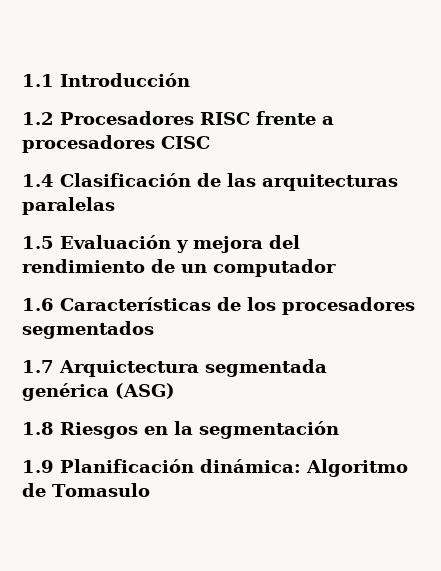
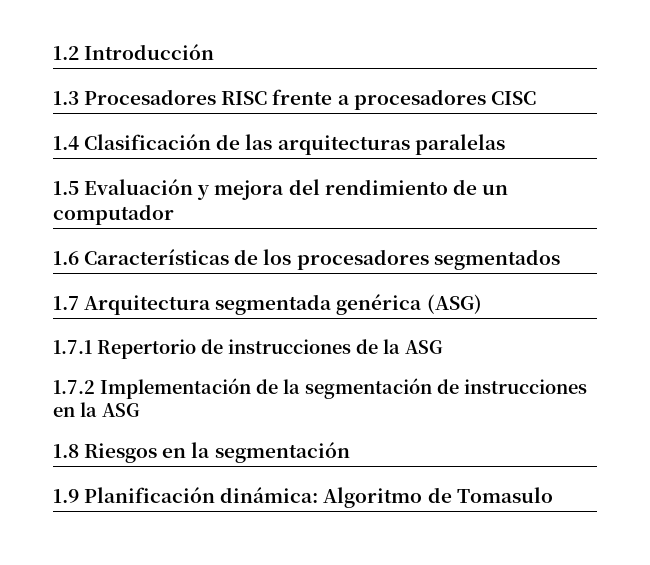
- 1.1 Introducción
+ 1.2 Introducción
- 1.2 Procesadores RISC frente a procesadores CISC
+ 1.3 Procesadores RISC frente a procesadores CISC
- 1.7 Arquictectura segmentada genérica (ASG)
+ 1.7 Arquitectura segmentada genérica (ASG)
+ 1.7.1 Repertorio de instrucciones de la ASG
+ 1.7.2 Implementación de la segmentación de instrucciones en la ASG

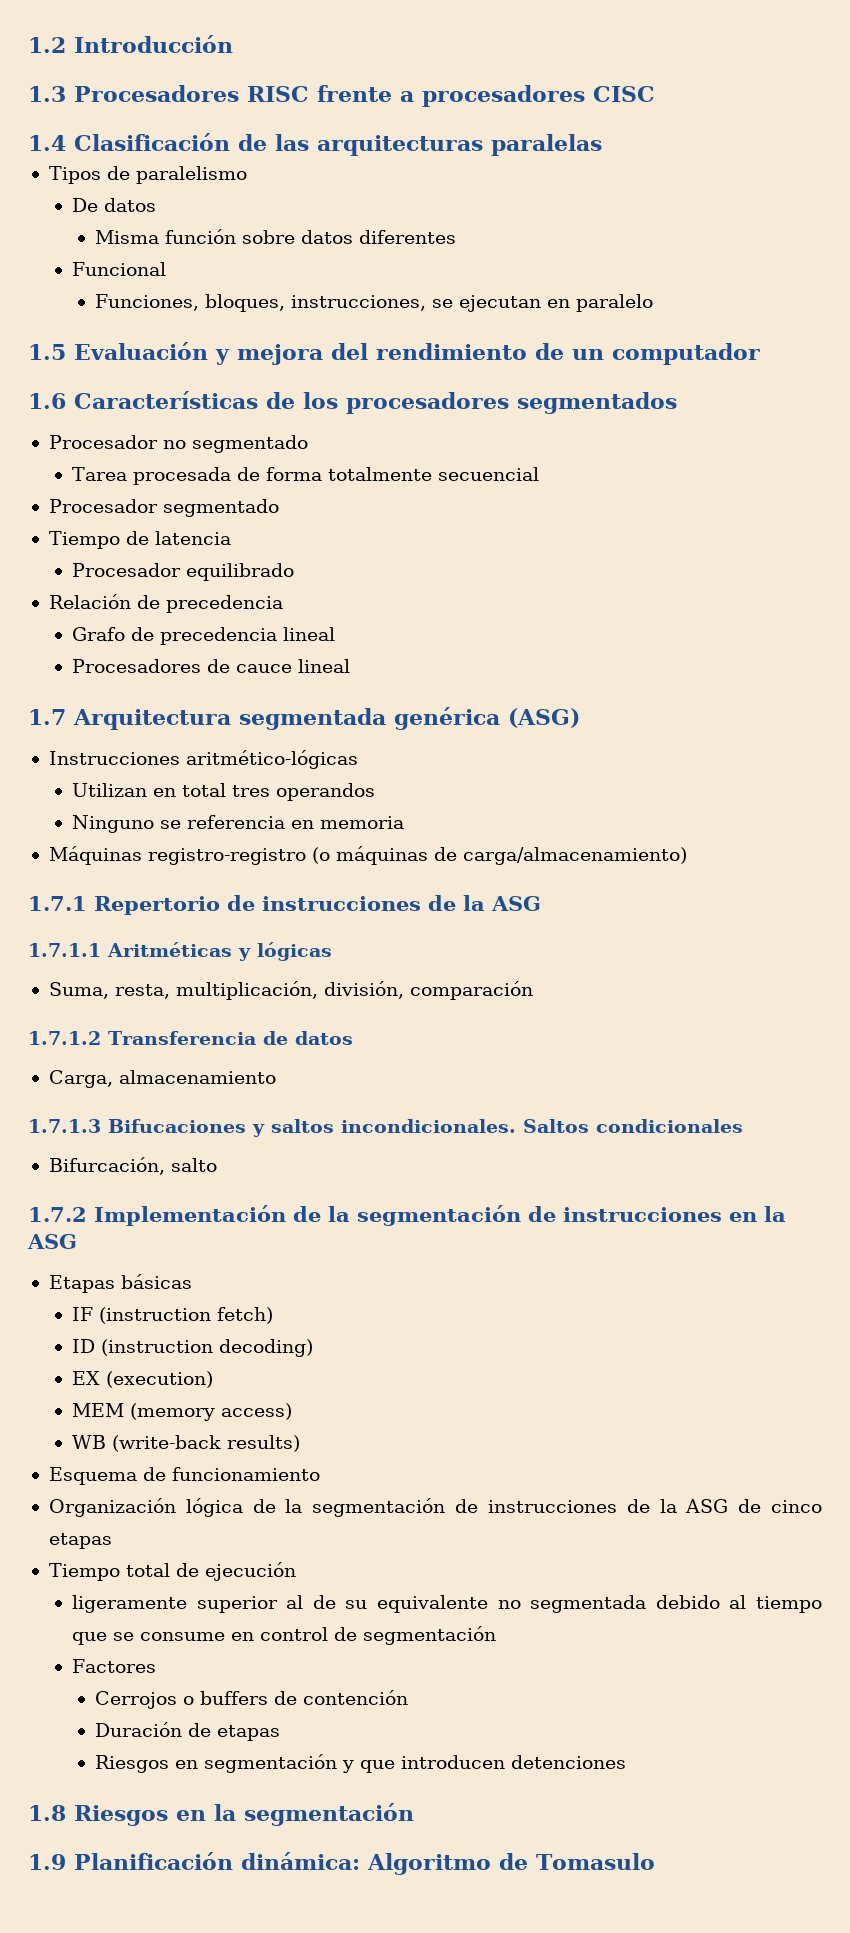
+ Tipos de paralelismo
+ De datos
+ Misma función sobre datos diferentes
+ Funcional
+ Funciones, bloques, instrucciones, se ejecutan en paralelo
+ Procesador no segmentado
+ Tarea procesada de forma totalmente secuencial
+ Procesador segmentado
+ Tiempo de latencia
+ Procesador equilibrado
+ Relación de precedencia
+ Grafo de precedencia lineal
+ Procesadores de cauce lineal
+ Instrucciones aritmético-lógicas
+ Utilizan en total tres operandos
+ Ninguno se referencia en memoria
+ Máquinas registro-registro (o máquinas de carga/almacenamiento)
+ 1.7.1.1 Aritméticas y lógicas
+ Suma, resta, multiplicación, división, comparación
+ 1.7.1.2 Transferencia de datos
+ Carga, almacenamiento
+ 1.7.1.3 Bifucaciones y saltos incondicionales. Saltos condicionales
+ Bifurcación, salto
+ Etapas básicas
+ IF (instruction fetch)
+ ID (instruction decoding)
+ EX (execution)
+ MEM (memory access)
+ WB (write-back results)
+ Esquema de funcionamiento
+ Organización lógica de la segmentación de instrucciones de la ASG de cinco etapas
+ Tiempo total de ejecución
+ ligeramente superior al de su equivalente no segmentada debido al tiempo que se consume en control de segmentación
+ Factores
+ Cerrojos o buffers de contención
+ Duración de etapas
+ Riesgos en segmentación y que introducen detenciones

